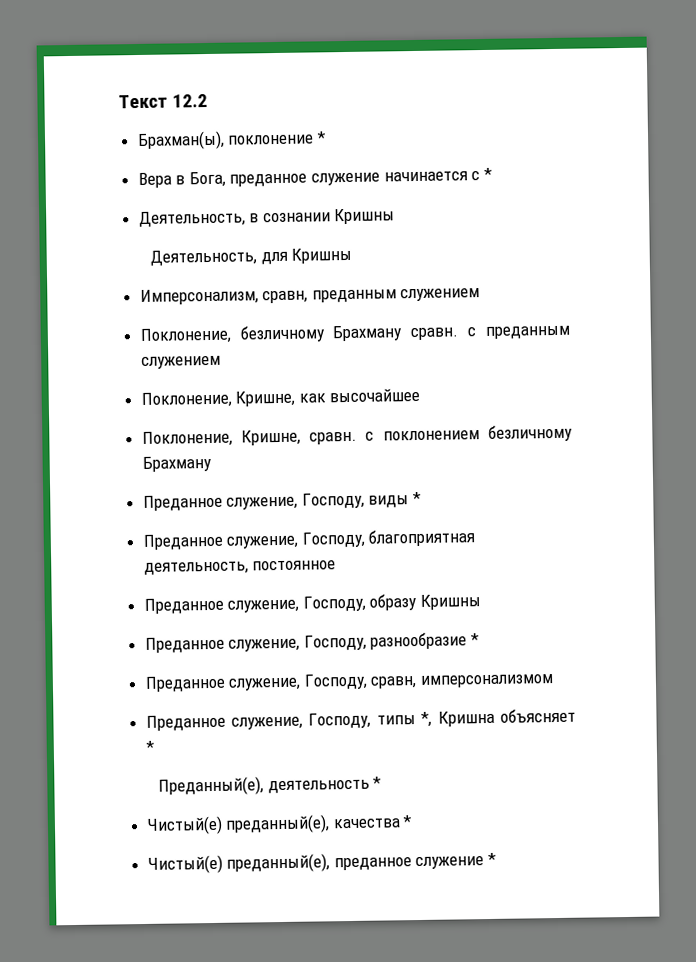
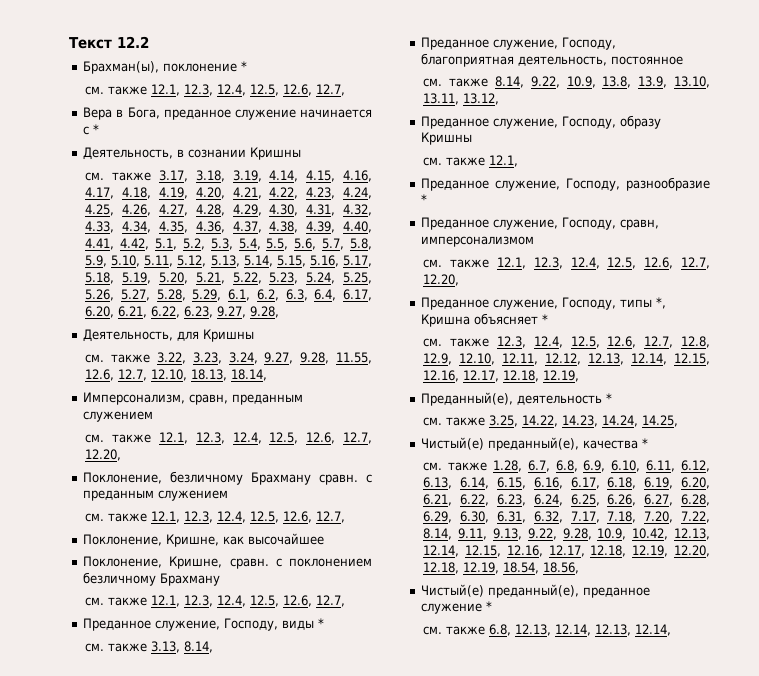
  Брахман(ы), поклонение *
+ см. также 12.1, 12.3, 12.4, 12.5, 12.6, 12.7,
+ см. также 3.17, 3.18, 3.19, 4.14, 4.15, 4.16, 4.17, 4.18, 4.19, 4.20, 4.21, 4.22, 4.23, 4.24, 4.25, 4.26, 4.27, 4.28, 4.29, 4.30, 4.31, 4.32, 4.33, 4.34, 4.35, 4.36, 4.37, 4.38, 4.39, 4.40, 4.41, 4.42, 5.1, 5.2, 5.3, 5.4, 5.5, 5.6, 5.7, 5.8, 5.9, 5.10, 5.11, 5.12, 5.13, 5.14, 5.15, 5.16, 5.17, 5.18, 5.19, 5.20, 5.21, 5.22, 5.23, 5.24, 5.25, 5.26, 5.27, 5.28, 5.29, 6.1, 6.2, 6.3, 6.4, 6.17, 6.20, 6.21, 6.22, 6.23, 9.27, 9.28,
  Деятельность, для Кришны
+ см. также 3.22, 3.23, 3.24, 9.27, 9.28, 11.55, 12.6, 12.7, 12.10, 18.13, 18.14,
  Имперсонализм, сравн, преданным служением
+ см. также 12.1, 12.3, 12.4, 12.5, 12.6, 12.7, 12.20,
  Поклонение, безличному Брахману сравн. с преданным служением
+ см. также 12.1, 12.3, 12.4, 12.5, 12.6, 12.7,
  Поклонение, Кришне, сравн. с поклонением безличному Брахману
+ см. также 12.1, 12.3, 12.4, 12.5, 12.6, 12.7,
+ см. также 3.13, 8.14,
+ см. также 8.14, 9.22, 10.9, 13.8, 13.9, 13.10, 13.11, 13.12,
  Преданное служение, Господу, образу Кришны
+ см. также 12.1,
  Преданное служение, Господу, сравн, имперсонализмом
+ см. также 12.1, 12.3, 12.4, 12.5, 12.6, 12.7, 12.20,
+ см. также 12.3, 12.4, 12.5, 12.6, 12.7, 12.8, 12.9, 12.10, 12.11, 12.12, 12.13, 12.14, 12.15, 12.16, 12.17, 12.18, 12.19,
  Преданный(е), деятельность *
+ см. также 3.25, 14.22, 14.23, 14.24, 14.25,
  Чистый(е) преданный(е), качества *
+ см. также 1.28, 6.7, 6.8, 6.9, 6.10, 6.11, 6.12, 6.13, 6.14, 6.15, 6.16, 6.17, 6.18, 6.19, 6.20, 6.21, 6.22, 6.23, 6.24, 6.25, 6.26, 6.27, 6.28, 6.29, 6.30, 6.31, 6.32, 7.17, 7.18, 7.20, 7.22, 8.14, 9.11, 9.13, 9.22, 9.28, 10.9, 10.42, 12.13, 12.14, 12.15, 12.16, 12.17, 12.18, 12.19, 12.20, 12.18, 12.19, 18.54, 18.56,
+ см. также 6.8, 12.13, 12.14, 12.13, 12.14,

